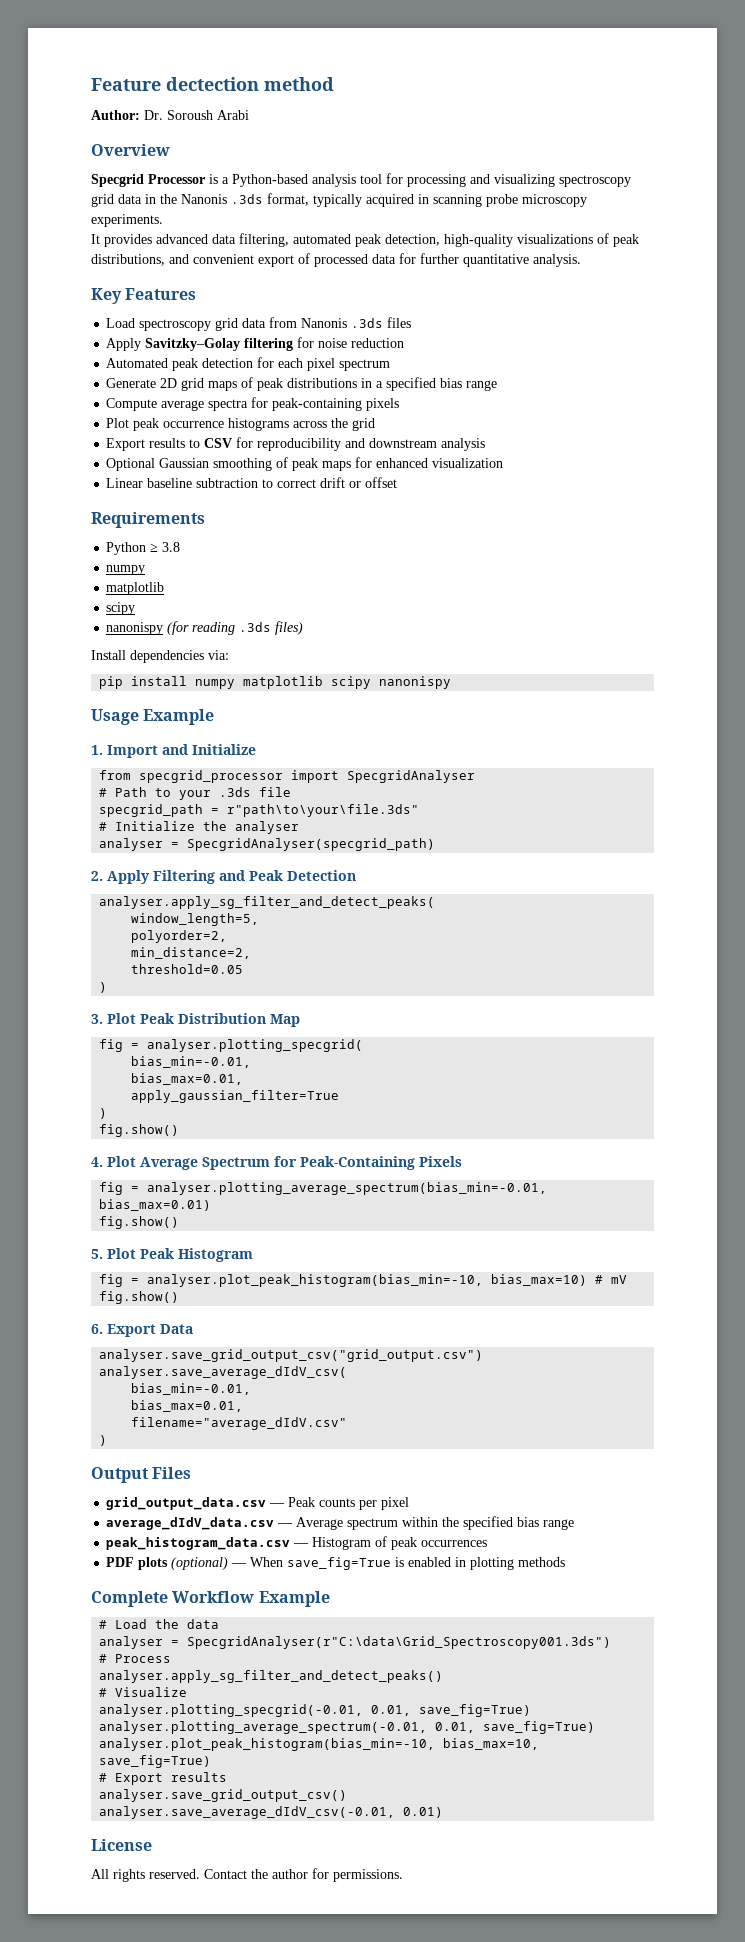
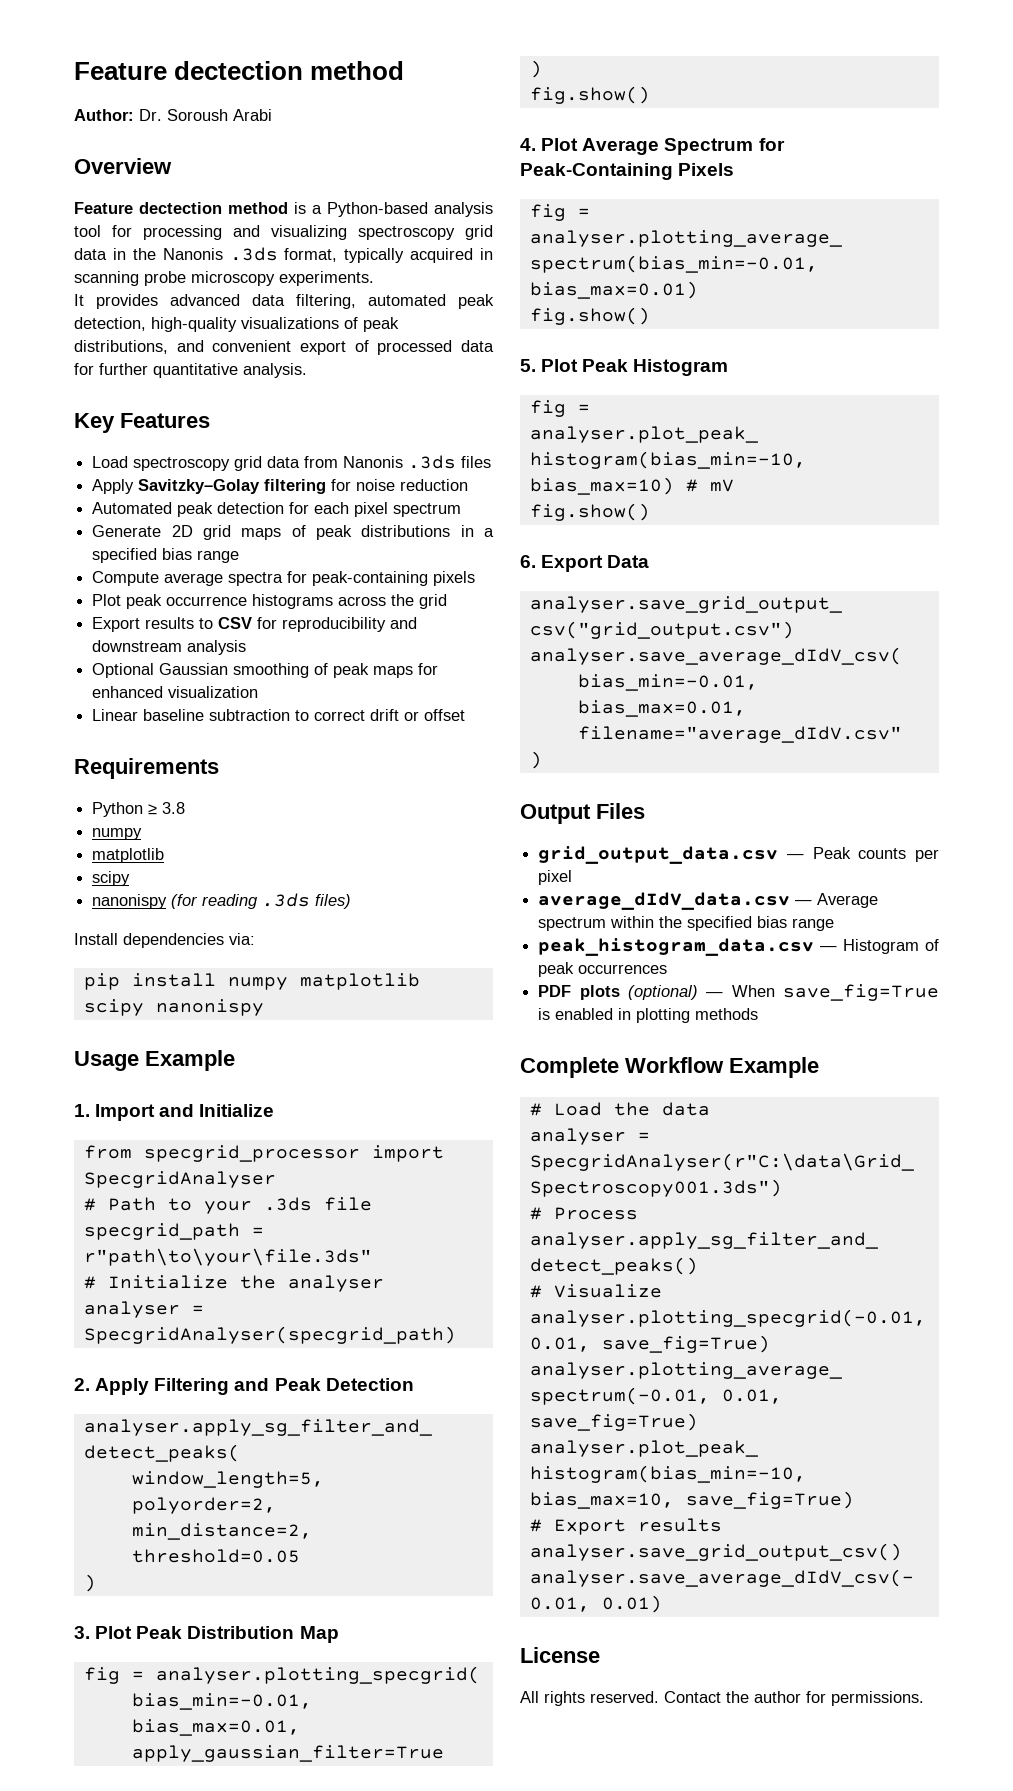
- Specgrid Processor is a Python-based analysis tool for processing and visualizing spectroscopy grid data in the Nanonis .3ds format, typically acquired in scanning probe microscopy experiments.
+ Feature dectection method is a Python-based analysis tool for processing and visualizing spectroscopy grid data in the Nanonis .3ds format, typically acquired in scanning probe microscopy experiments.

